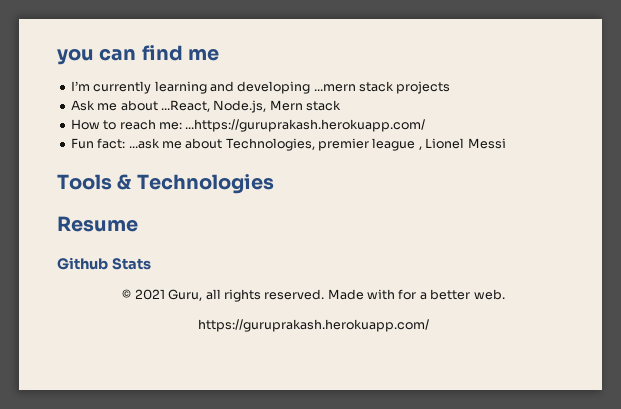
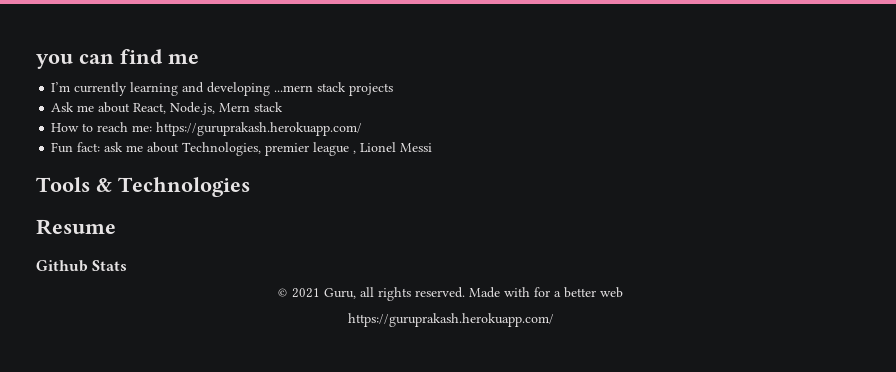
- Ask me about ...React, Node.js, Mern stack
+ Ask me about React, Node.js, Mern stack
- How to reach me: ...https://guruprakash.herokuapp.com/
+ How to reach me: https://guruprakash.herokuapp.com/
- Fun fact: ...ask me about Technologies, premier league , Lionel Messi
+ Fun fact: ask me about Technologies, premier league , Lionel Messi
- Made with for a better web.
+ Made with for a better web

